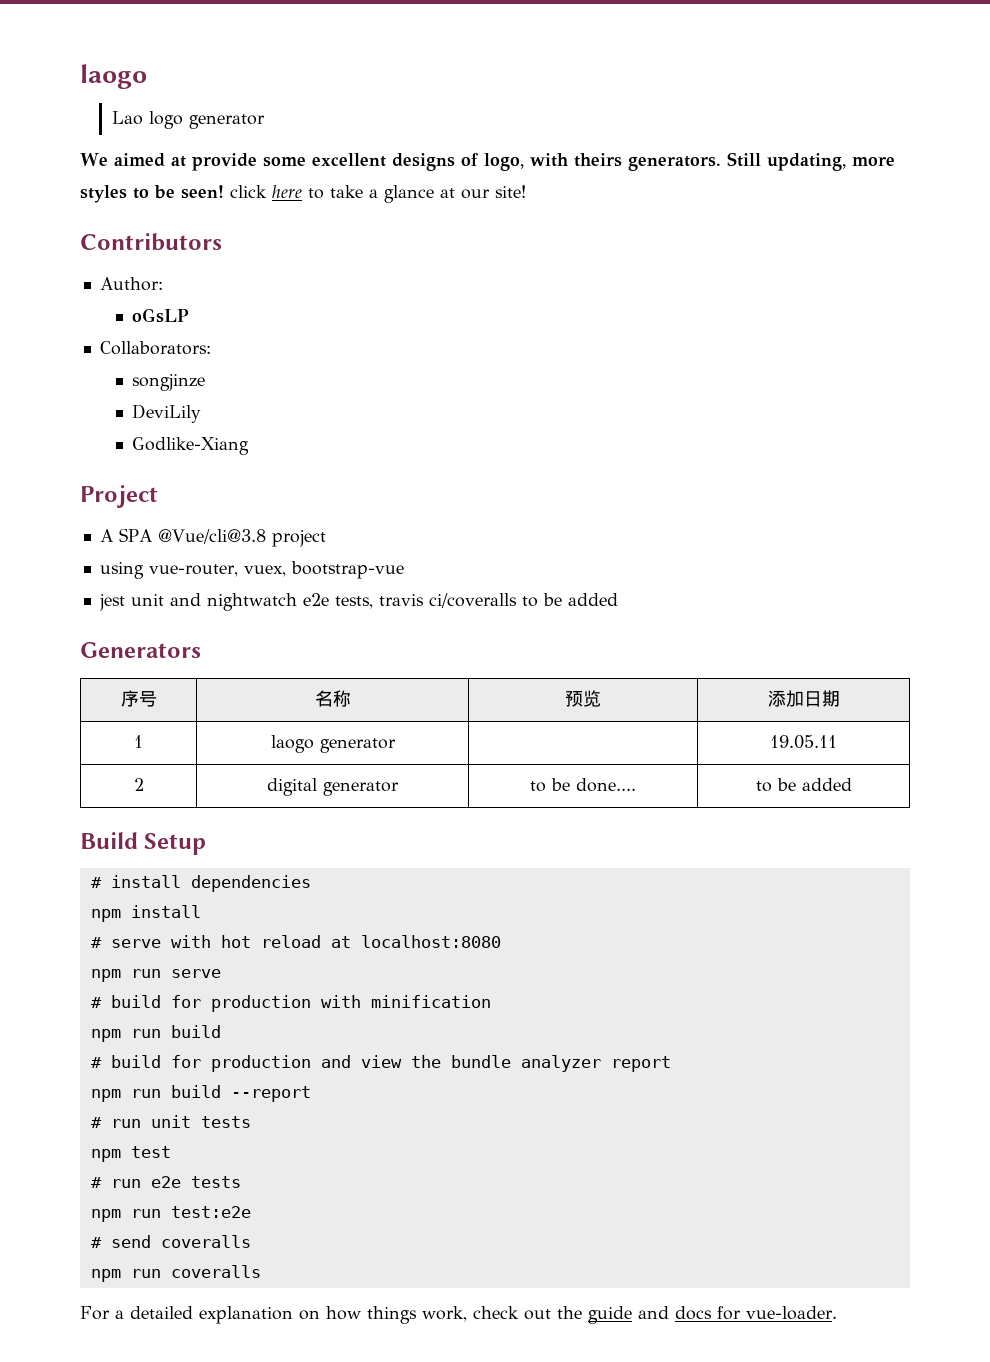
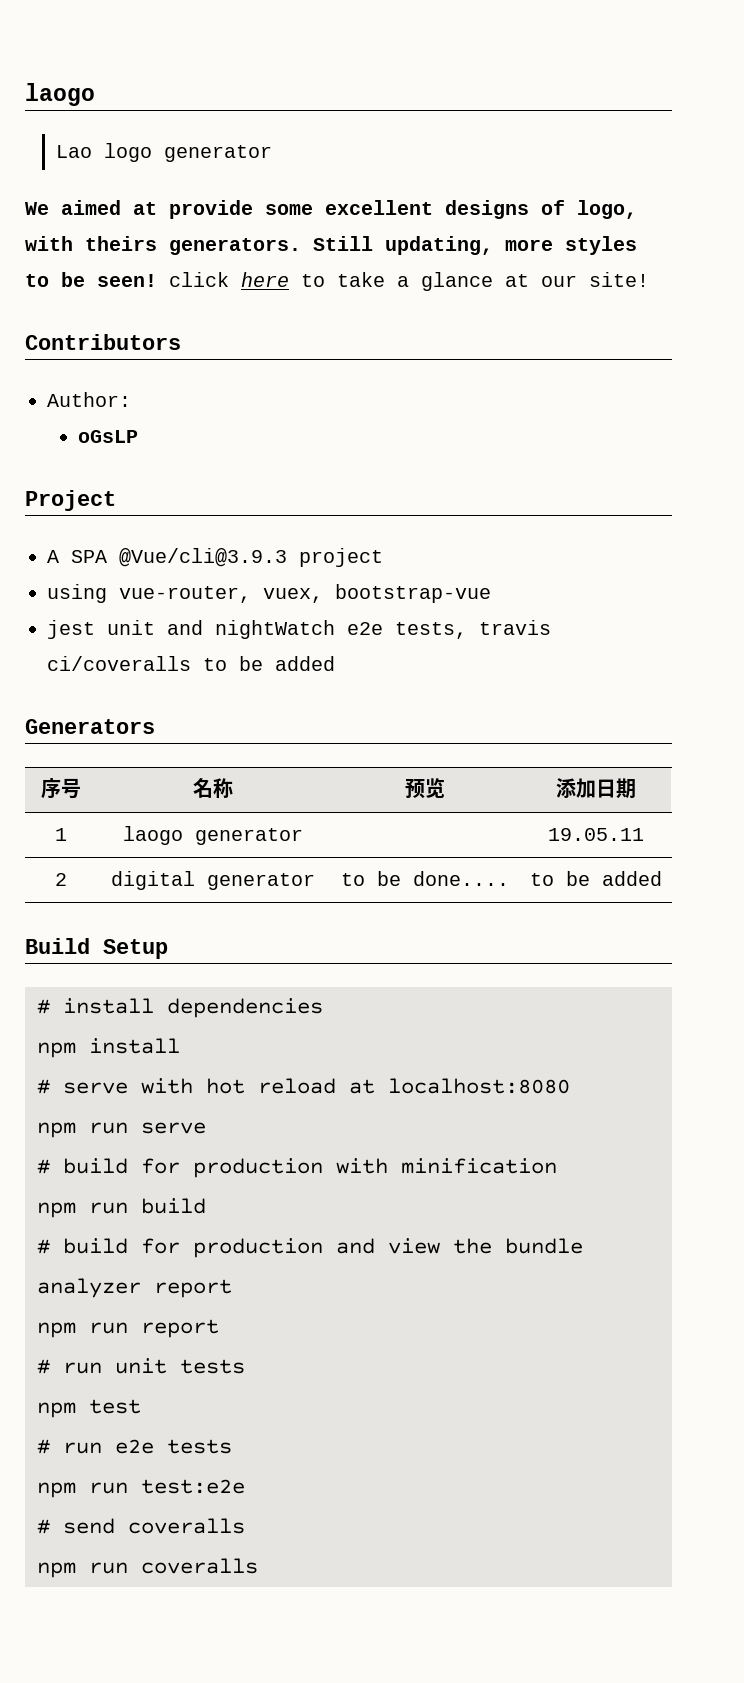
- Collaborators:
- songjinze
- DeviLily
- Godlike-Xiang
- A SPA @Vue/cli@3.8 project
+ A SPA @Vue/cli@3.9.3 project
- jest unit and nightwatch e2e tests, travis ci/coveralls to be added
+ jest unit and nightWatch e2e tests, travis ci/coveralls to be added
- npm run build --report
+ npm run report
- For a detailed explanation on how things work, check out the guide and docs for vue-loader.

